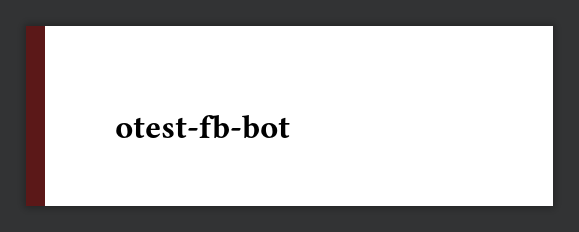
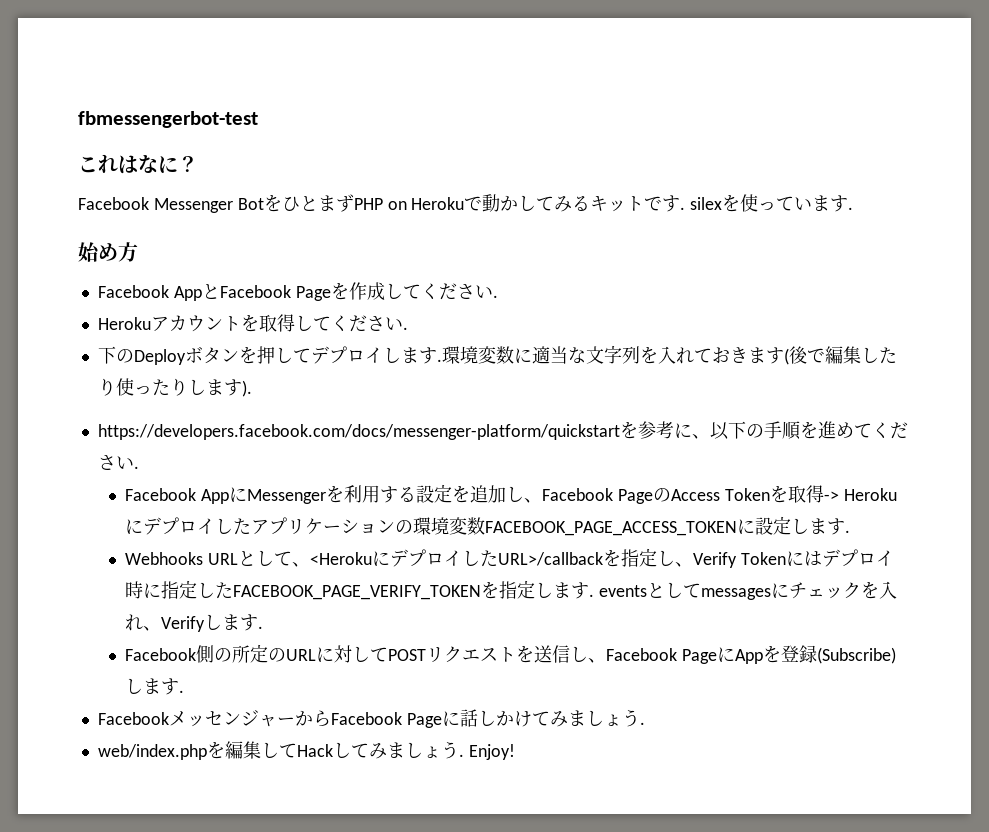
- otest-fb-bot
+ fbmessengerbot-test
+ これはなに？
+ Facebook Messenger BotをひとまずPHP on Herokuで動かしてみるキットです. silexを使っています.
+ 始め方
+ Facebook AppとFacebook Pageを作成してください.
+ Herokuアカウントを取得してください.
+ 下のDeployボタンを押してデプロイします.環境変数に適当な文字列を入れておきます(後で編集したり使ったりします).
+ https://developers.facebook.com/docs/messenger-platform/quickstartを参考に、以下の手順を進めてください.
+ Facebook AppにMessengerを利用する設定を追加し、Facebook PageのAccess Tokenを取得-> Herokuにデプロイしたアプリケーションの環境変数FACEBOOK_PAGE_ACCESS_TOKENに設定します.
+ Webhooks URLとして、<HerokuにデプロイしたURL>/callbackを指定し、Verify Tokenにはデプロイ時に指定したFACEBOOK_PAGE_VERIFY_TOKENを指定します. eventsとしてmessagesにチェックを入れ、Verifyします.
+ Facebook側の所定のURLに対してPOSTリクエストを送信し、Facebook PageにAppを登録(Subscribe)します.
+ FacebookメッセンジャーからFacebook Pageに話しかけてみましょう.
+ web/index.phpを編集してHackしてみましょう. Enjoy!

